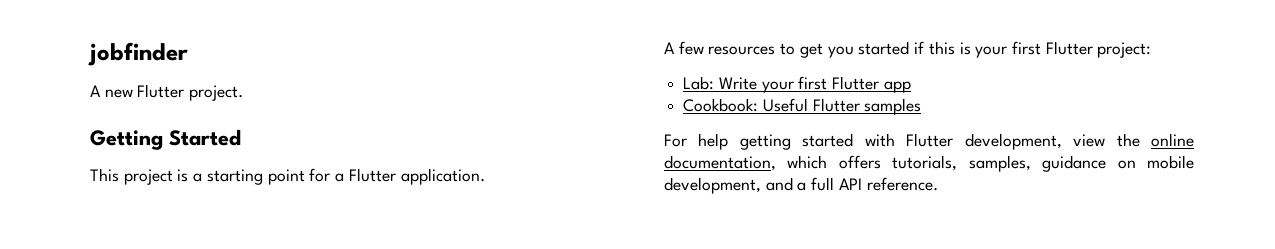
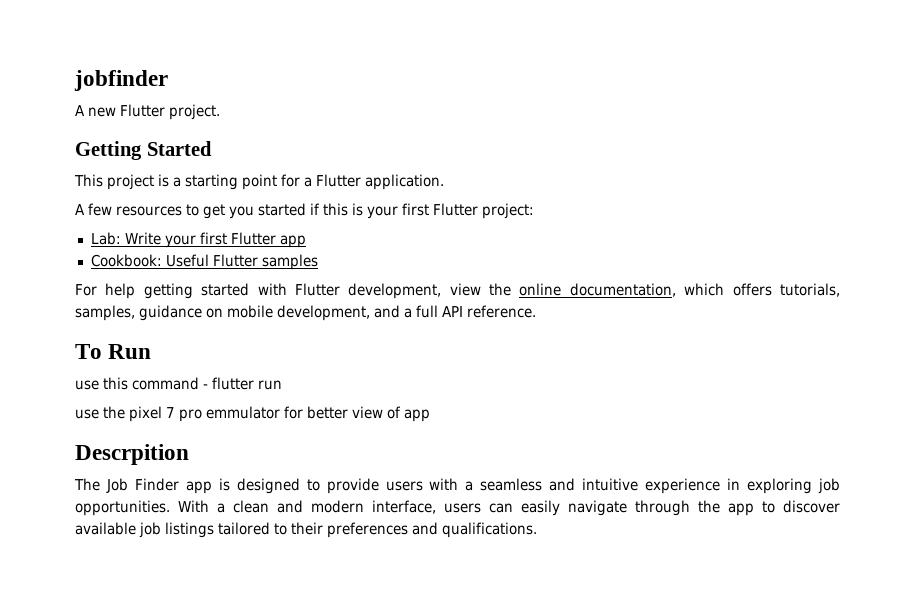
+ To Run
+ use this command - flutter run
+ use the pixel 7 pro emmulator for better view of app
+ Descrpition
+ The Job Finder app is designed to provide users with a seamless and intuitive experience in exploring job opportunities. With a clean and modern interface, users can easily navigate through the app to discover available job listings tailored to their preferences and qualifications.

